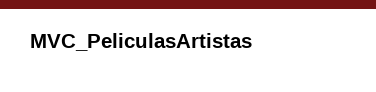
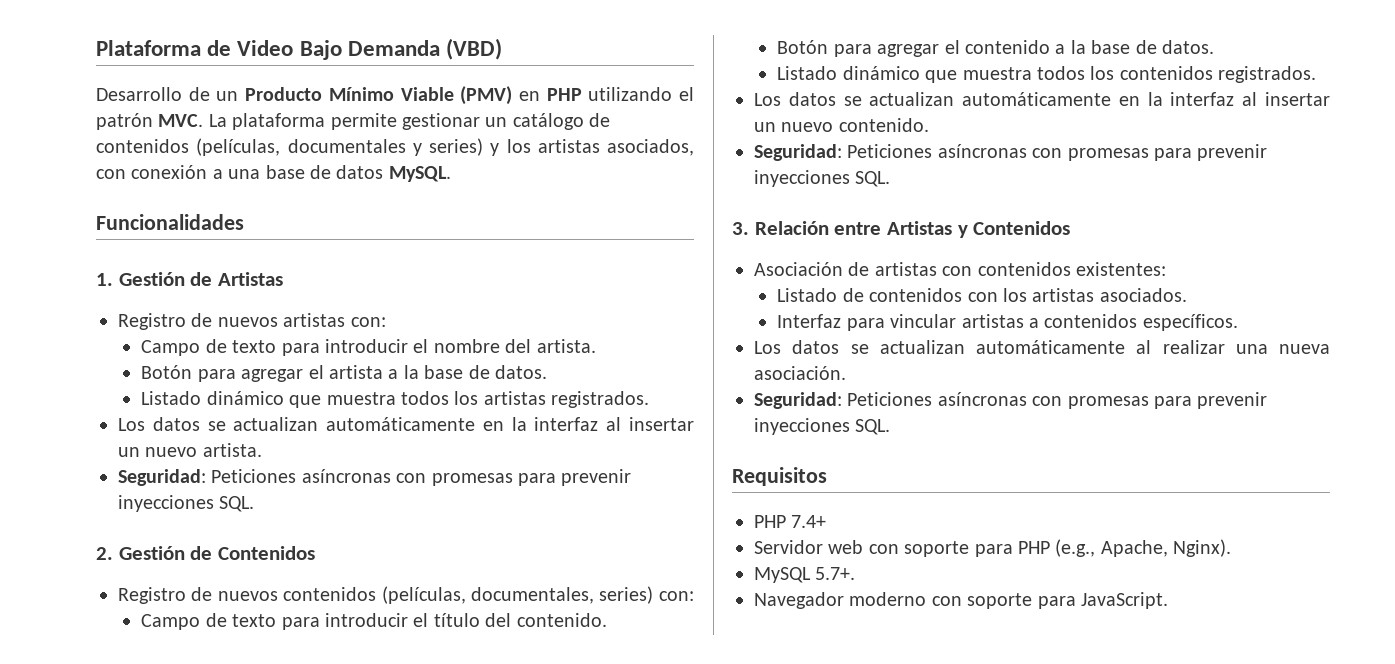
- MVC_PeliculasArtistas
+ Plataforma de Video Bajo Demanda (VBD)
+ Desarrollo de un Producto Mínimo Viable (PMV) en PHP utilizando el patrón MVC. La plataforma permite gestionar un catálogo de contenidos (películas, documentales y series) y los artistas asociados, con conexión a una base de datos MySQL.
+ Funcionalidades
+ 1. Gestión de Artistas
+ Registro de nuevos artistas con:
+ Campo de texto para introducir el nombre del artista.
+ Botón para agregar el artista a la base de datos.
+ Listado dinámico que muestra todos los artistas registrados.
+ Los datos se actualizan automáticamente en la interfaz al insertar un nuevo artista.
+ Seguridad: Peticiones asíncronas con promesas para prevenir inyecciones SQL.
+ 2. Gestión de Contenidos
+ Registro de nuevos contenidos (películas, documentales, series) con:
+ Campo de texto para introducir el título del contenido.
+ Botón para agregar el contenido a la base de datos.
+ Listado dinámico que muestra todos los contenidos registrados.
+ Los datos se actualizan automáticamente en la interfaz al insertar un nuevo contenido.
+ Seguridad: Peticiones asíncronas con promesas para prevenir inyecciones SQL.
+ 3. Relación entre Artistas y Contenidos
+ Asociación de artistas con contenidos existentes:
+ Listado de contenidos con los artistas asociados.
+ Interfaz para vincular artistas a contenidos específicos.
+ Los datos se actualizan automáticamente al realizar una nueva asociación.
+ Seguridad: Peticiones asíncronas con promesas para prevenir inyecciones SQL.
+ Requisitos
+ PHP 7.4+
+ Servidor web con soporte para PHP (e.g., Apache, Nginx).
+ MySQL 5.7+.
+ Navegador moderno con soporte para JavaScript.

